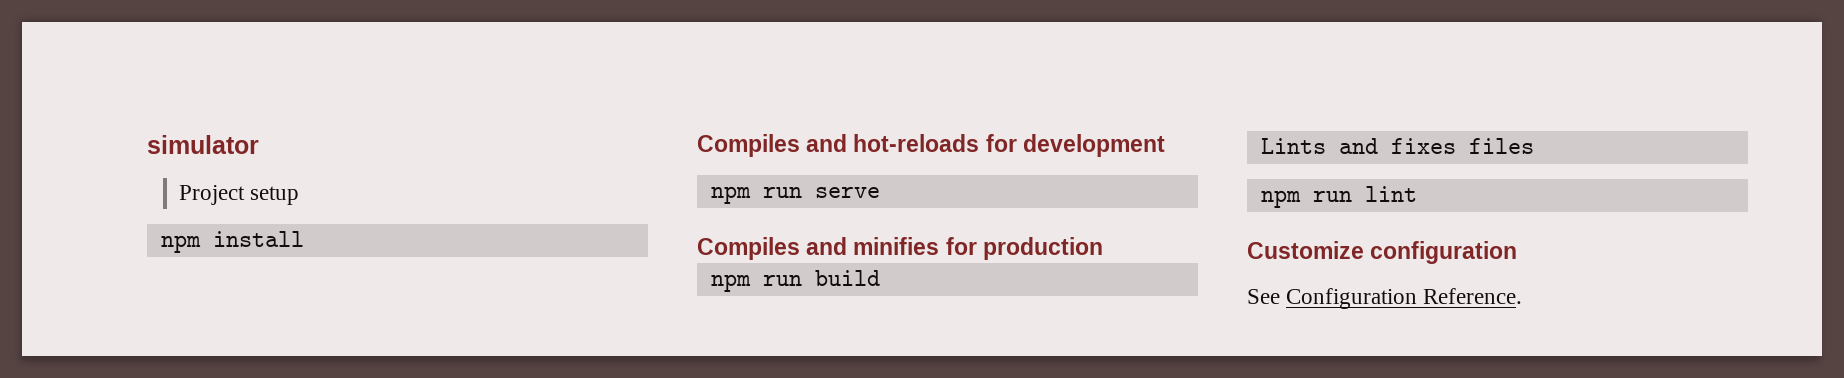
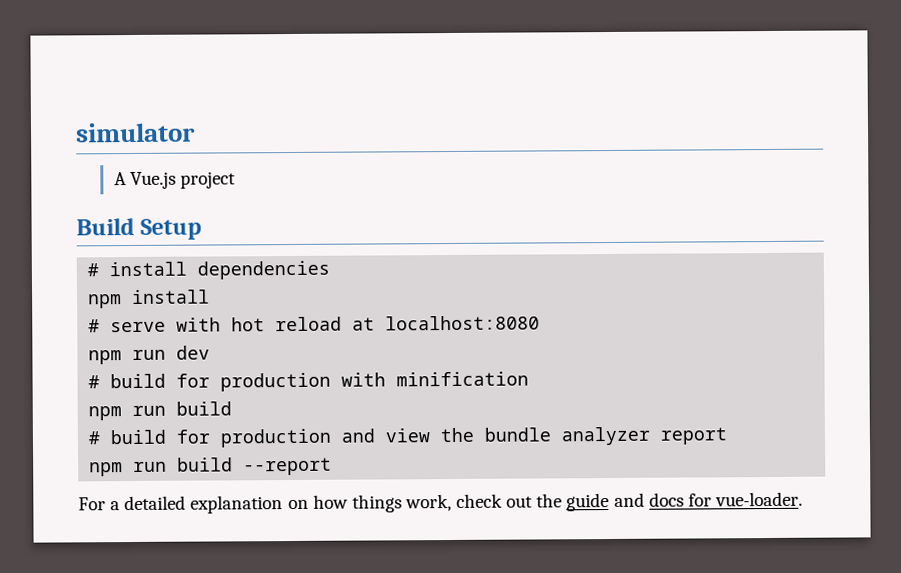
- Project setup
+ A Vue.js project
+ Build Setup
+ # install dependencies
  npm install
- Compiles and hot-reloads for development
- npm run serve
- Compiles and minifies for production
+ # serve with hot reload at localhost:8080
+ npm run dev
+ # build for production with minification
- Lints and fixes files
- npm run lint
- Customize configuration
- See Configuration Reference.
+ # build for production and view the bundle analyzer report
+ npm run build --report
+ For a detailed explanation on how things work, check out the guide and docs for vue-loader.

